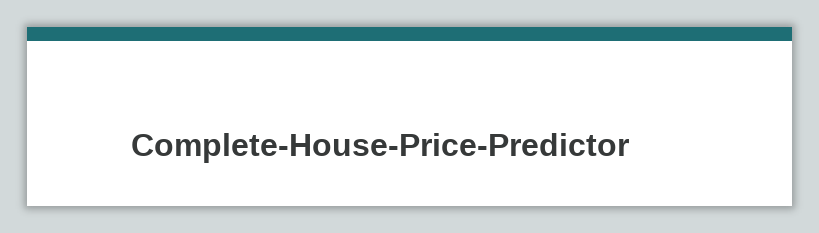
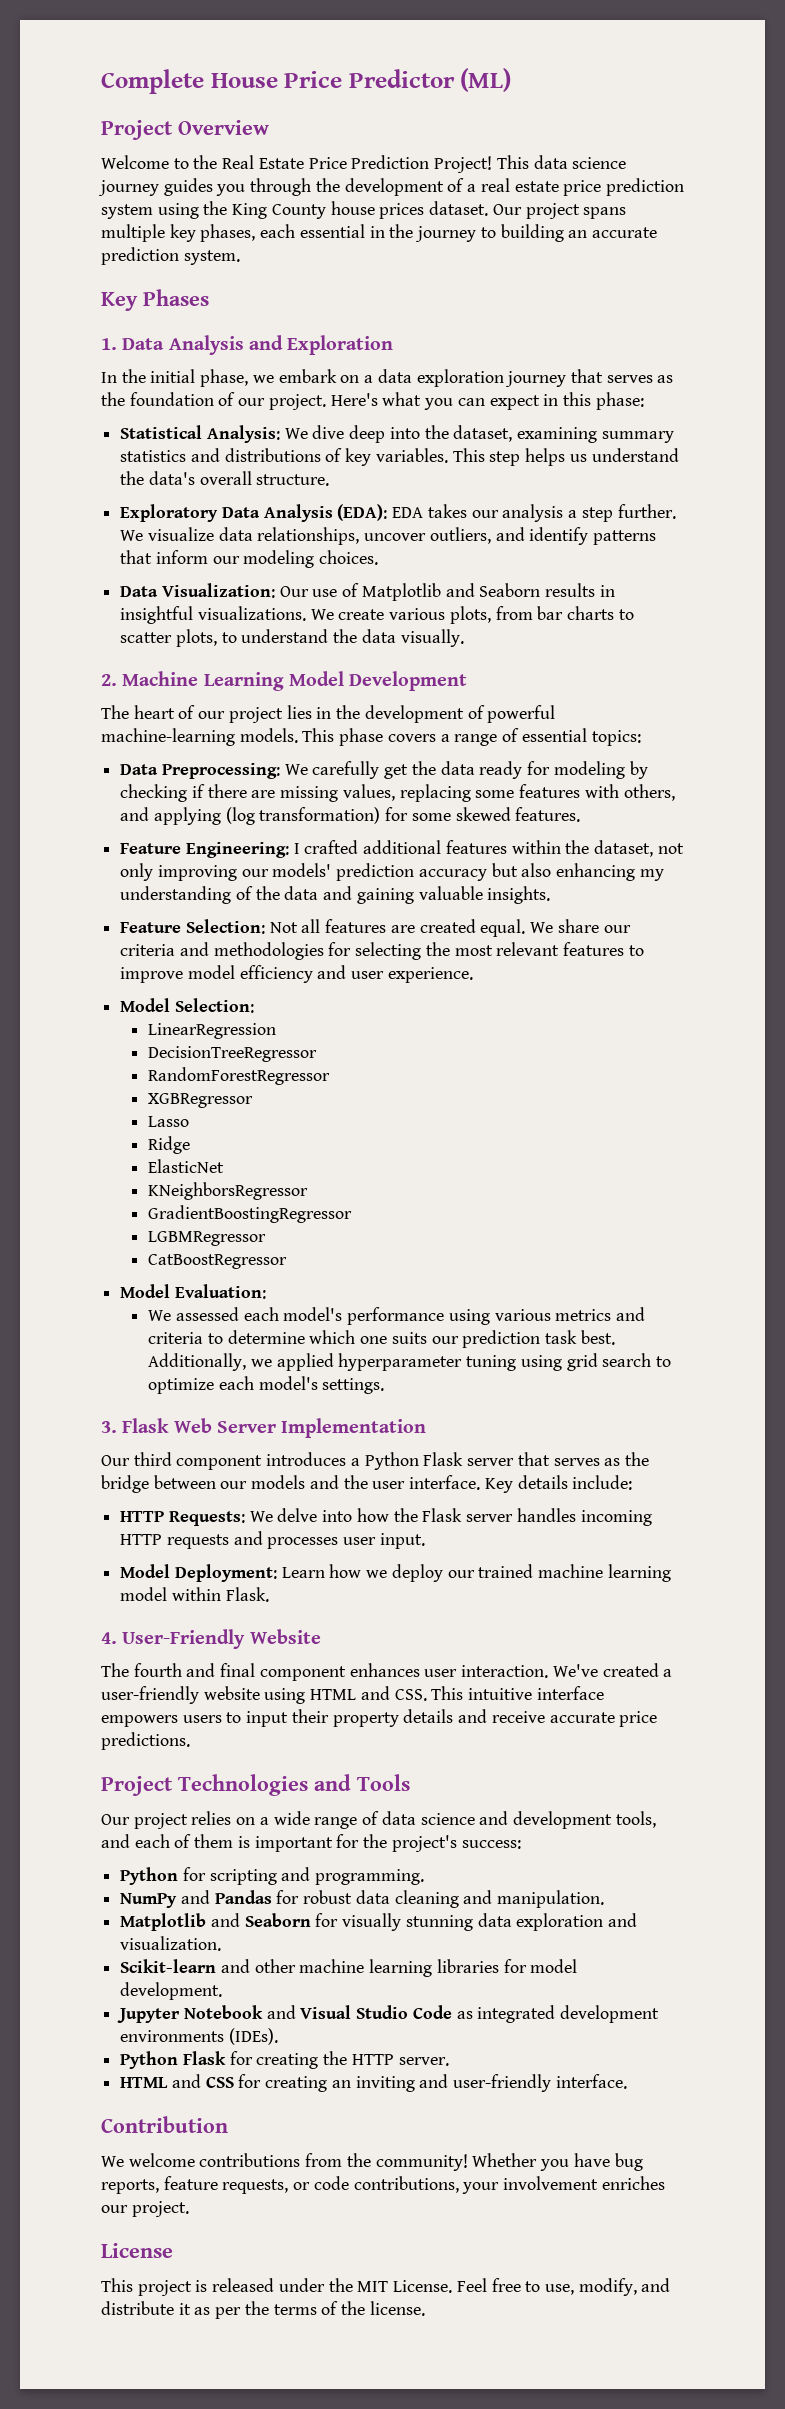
- Complete-House-Price-Predictor
+ Complete House Price Predictor (ML)
+ Project Overview
+ Welcome to the Real Estate Price Prediction Project! This data science journey guides you through the development of a real estate price prediction system using the King County house prices dataset. Our project spans multiple key phases, each essential in the journey to building an accurate prediction system.
+ Key Phases
+ 1. Data Analysis and Exploration
+ In the initial phase, we embark on a data exploration journey that serves as the foundation of our project. Here's what you can expect in this phase:
+ Statistical Analysis: We dive deep into the dataset, examining summary statistics and distributions of key variables. This step helps us understand the data's overall structure.
+ Exploratory Data Analysis (EDA): EDA takes our analysis a step further. We visualize data relationships, uncover outliers, and identify patterns that inform our modeling choices.
+ Data Visualization: Our use of Matplotlib and Seaborn results in insightful visualizations. We create various plots, from bar charts to scatter plots, to understand the data visually.
+ 2. Machine Learning Model Development
+ The heart of our project lies in the development of powerful machine-learning models. This phase covers a range of essential topics:
+ Data Preprocessing: We carefully get the data ready for modeling by checking if there are missing values, replacing some features with others, and applying (log transformation) for some skewed features.
+ Feature Engineering: I crafted additional features within the dataset, not only improving our models' prediction accuracy but also enhancing my understanding of the data and gaining valuable insights.
+ Feature Selection: Not all features are created equal. We share our criteria and methodologies for selecting the most relevant features to improve model efficiency and user experience.
+ Model Selection:
+ LinearRegression
+ DecisionTreeRegressor
+ RandomForestRegressor
+ XGBRegressor
+ Lasso
+ Ridge
+ ElasticNet
+ KNeighborsRegressor
+ GradientBoostingRegressor
+ LGBMRegressor
+ CatBoostRegressor
+ Model Evaluation:
+ We assessed each model's performance using various metrics and criteria to determine which one suits our prediction task best. Additionally, we applied hyperparameter tuning using grid search to optimize each model's settings.
+ 3. Flask Web Server Implementation
+ Our third component introduces a Python Flask server that serves as the bridge between our models and the user interface. Key details include:
+ HTTP Requests: We delve into how the Flask server handles incoming HTTP requests and processes user input.
+ Model Deployment: Learn how we deploy our trained machine learning model within Flask.
+ 4. User-Friendly Website
+ The fourth and final component enhances user interaction. We've created a user-friendly website using HTML and CSS. This intuitive interface empowers users to input their property details and receive accurate price predictions.
+ Project Technologies and Tools
+ Our project relies on a wide range of data science and development tools, and each of them is important for the project's success:
+ Python for scripting and programming.
+ NumPy and Pandas for robust data cleaning and manipulation.
+ Matplotlib and Seaborn for visually stunning data exploration and visualization.
+ Scikit-learn and other machine learning libraries for model development.
+ Jupyter Notebook and Visual Studio Code as integrated development environments (IDEs).
+ Python Flask for creating the HTTP server.
+ HTML and CSS for creating an inviting and user-friendly interface.
+ Contribution
+ We welcome contributions from the community! Whether you have bug reports, feature requests, or code contributions, your involvement enriches our project.
+ License
+ This project is released under the MIT License. Feel free to use, modify, and distribute it as per the terms of the license.

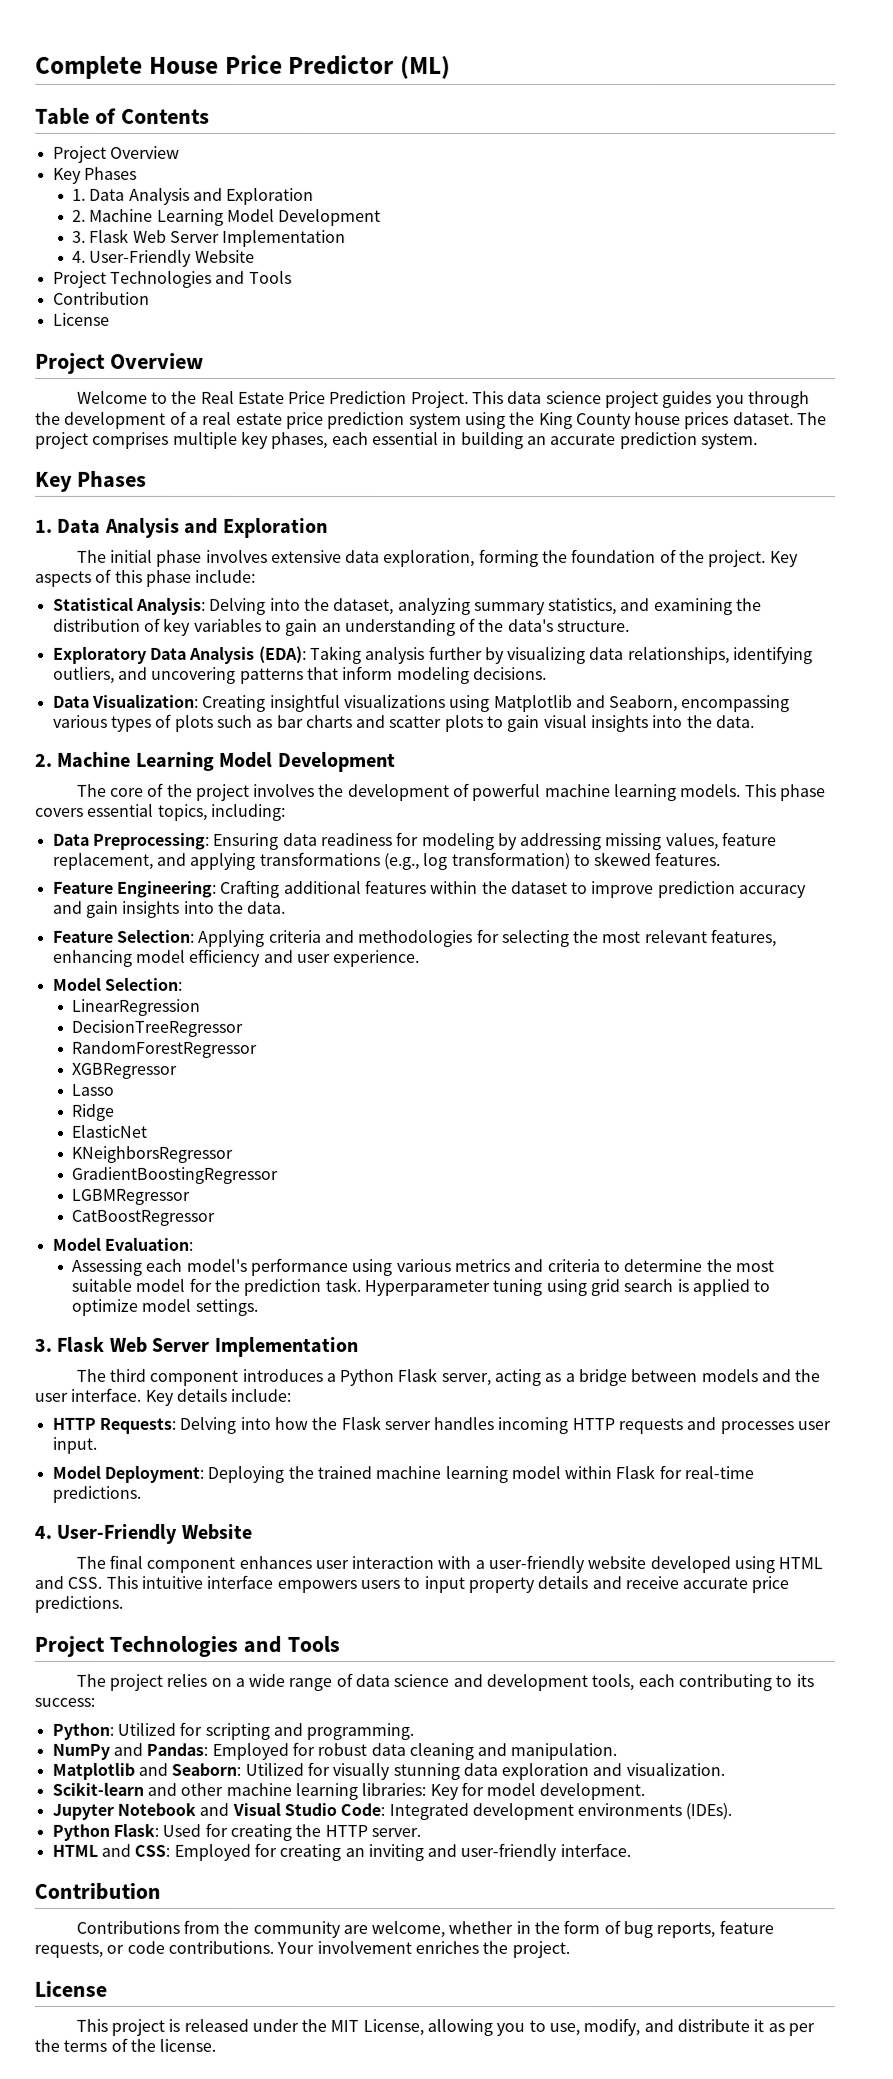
+ Table of Contents
+ Project Overview
+ Key Phases
+ 1. Data Analysis and Exploration
+ 2. Machine Learning Model Development
+ 3. Flask Web Server Implementation
+ 4. User-Friendly Website
+ Project Technologies and Tools
+ Contribution
+ License
- Welcome to the Real Estate Price Prediction Project!
+ Welcome to the Real Estate Price Prediction Project.
- This data science journey guides you through the development of a real estate price prediction system using the King County house prices dataset.
+ This data science project guides you through the development of a real estate price prediction system using the King County house prices dataset.
- Our project spans multiple key phases, each essential in the journey to building an accurate prediction system.
+ The project comprises multiple key phases, each essential in building an accurate prediction system.
- In the initial phase, we embark on a data exploration journey that serves as the foundation of our project. Here's what you can expect in this phase:
- Statistical Analysis: We dive deep into the dataset, examining summary statistics and distributions of key variables. This step helps us understand the data's overall structure.
+ The initial phase involves extensive data exploration, forming the foundation of the project. Key aspects of this phase include:
+ Statistical Analysis: Delving into the dataset, analyzing summary statistics, and examining the distribution of key variables to gain an understanding of the data's structure.
- Exploratory Data Analysis (EDA): EDA takes our analysis a step further. We visualize data relationships, uncover outliers, and identify patterns that inform our modeling choices.
+ Exploratory Data Analysis (EDA): Taking analysis further by visualizing data relationships, identifying outliers, and uncovering patterns that inform modeling decisions.
- Data Visualization: Our use of Matplotlib and Seaborn results in insightful visualizations. We create various plots, from bar charts to scatter plots, to understand the data visually.
+ Data Visualization: Creating insightful visualizations using Matplotlib and Seaborn, encompassing various types of plots such as bar charts and scatter plots to gain visual insights into the data.
- The heart of our project lies in the development of powerful machine-learning models.
+ The core of the project involves the development of powerful machine learning models.
- This phase covers a range of essential topics:
- Data Preprocessing: We carefully get the data ready for modeling by checking if there are missing values, replacing some features with others, and applying (log transformation) for some skewed features.
+ This phase covers essential topics, including:
+ Data Preprocessing: Ensuring data readiness for modeling by addressing missing values, feature replacement, and applying transformations (e.g., log transformation) to skewed features.
- Feature Engineering: I crafted additional features within the dataset, not only improving our models' prediction accuracy but also enhancing my understanding of the data and gaining valuable insights.
- Feature Selection: Not all features are created equal. We share our criteria and methodologies for selecting the most relevant features to improve model efficiency and user experience.
+ Feature Engineering: Crafting additional features within the dataset to improve prediction accuracy and gain insights into the data.
+ Feature Selection: Applying criteria and methodologies for selecting the most relevant features, enhancing model efficiency and user experience.
- We assessed each model's performance using various metrics and criteria to determine which one suits our prediction task best. Additionally, we applied hyperparameter tuning using grid search to optimize each model's settings.
+ Assessing each model's performance using various metrics and criteria to determine the most suitable model for the prediction task. Hyperparameter tuning using grid search is applied to optimize model settings.
- Our third component introduces a Python Flask server that serves as the bridge between our models and the user interface.
+ The third component introduces a Python Flask server, acting as a bridge between models and the user interface.
- HTTP Requests: We delve into how the Flask server handles incoming HTTP requests and processes user input.
+ HTTP Requests: Delving into how the Flask server handles incoming HTTP requests and processes user input.
- Model Deployment: Learn how we deploy our trained machine learning model within Flask.
+ Model Deployment: Deploying the trained machine learning model within Flask for real-time predictions.
- The fourth and final component enhances user interaction. We've created a user-friendly website using HTML and CSS. This intuitive interface empowers users to input their property details and receive accurate price predictions.
+ The final component enhances user interaction with a user-friendly website developed using HTML and CSS. This intuitive interface empowers users to input property details and receive accurate price predictions.
- Our project relies on a wide range of data science and development tools, and each of them is important for the project's success:
+ The project relies on a wide range of data science and development tools, each contributing to its success:
- Python for scripting and programming.
+ Python: Utilized for scripting and programming.
- NumPy and Pandas for robust data cleaning and manipulation.
+ NumPy and Pandas: Employed for robust data cleaning and manipulation.
- Matplotlib and Seaborn for visually stunning data exploration and visualization.
+ Matplotlib and Seaborn: Utilized for visually stunning data exploration and visualization.
- Scikit-learn and other machine learning libraries for model development.
+ Scikit-learn and other machine learning libraries: Key for model development.
- Jupyter Notebook and Visual Studio Code as integrated development environments (IDEs).
+ Jupyter Notebook and Visual Studio Code: Integrated development environments (IDEs).
- Python Flask for creating the HTTP server.
+ Python Flask: Used for creating the HTTP server.
- HTML and CSS for creating an inviting and user-friendly interface.
+ HTML and CSS: Employed for creating an inviting and user-friendly interface.
- We welcome contributions from the community! Whether you have bug reports, feature requests, or code contributions, your involvement enriches our project.
+ Contributions from the community are welcome, whether in the form of bug reports, feature requests, or code contributions. Your involvement enriches the project.
- This project is released under the MIT License. Feel free to use, modify, and distribute it as per the terms of the license.
+ This project is released under the MIT License, allowing you to use, modify, and distribute it as per the terms of the license.

